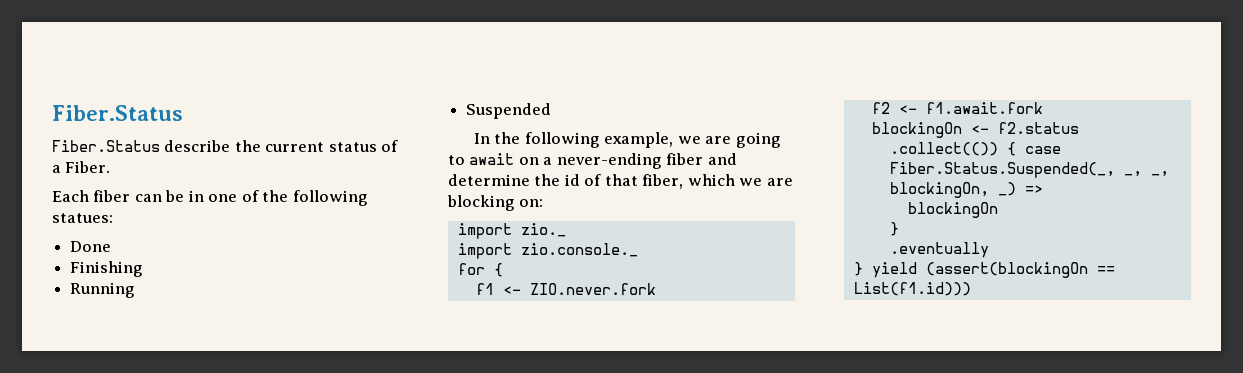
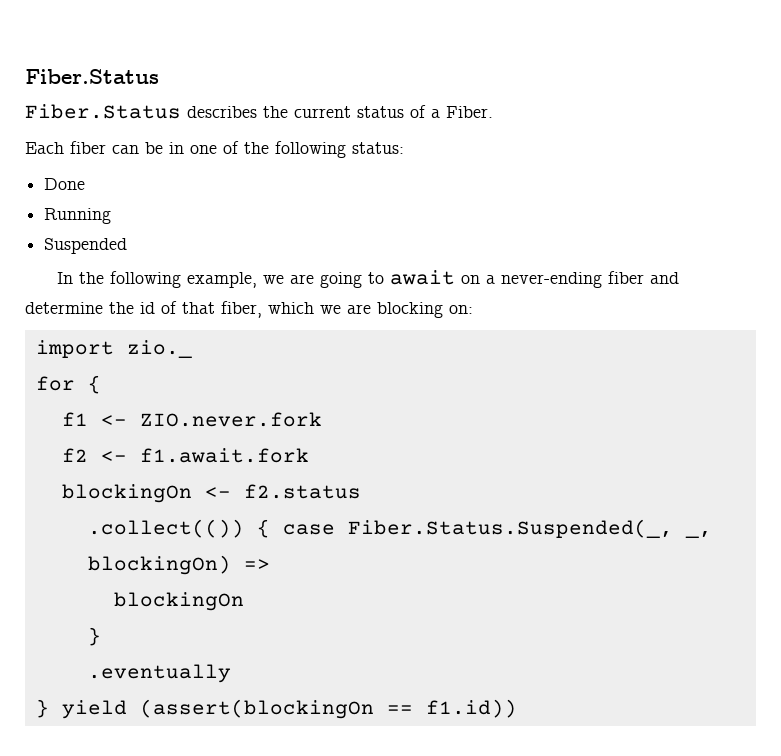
- Fiber.Status describe the current status of a Fiber.
+ Fiber.Status describes the current status of a Fiber.
- Each fiber can be in one of the following statues:
+ Each fiber can be in one of the following status:
- Finishing
- import zio.console._
- .collect(()) { case Fiber.Status.Suspended(_, _, _, blockingOn, _) =>
+ .collect(()) { case Fiber.Status.Suspended(_, _, blockingOn) =>
- } yield (assert(blockingOn == List(f1.id)))
+ } yield (assert(blockingOn == f1.id))

